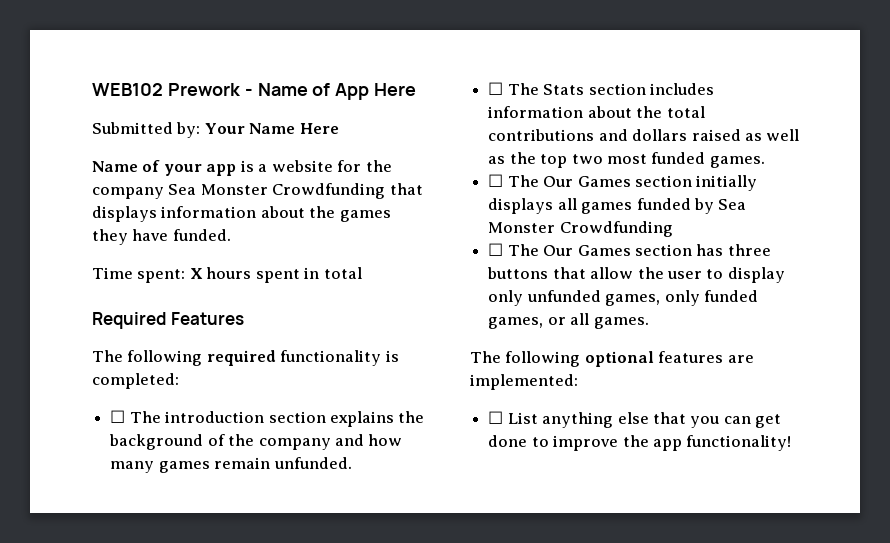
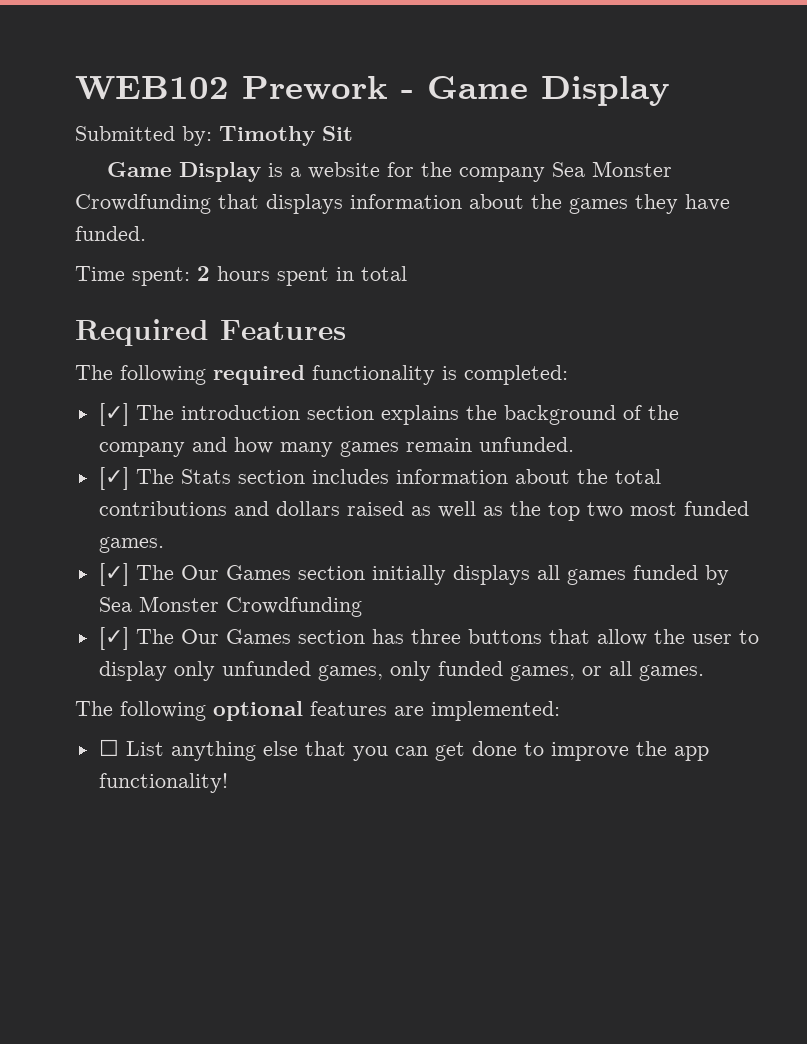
- WEB102 Prework - Name of App Here
- Submitted by: Your Name Here
- Name of your app is a website for the company Sea Monster Crowdfunding that displays information about the games they have funded.
+ WEB102 Prework - Game Display
+ Submitted by: Timothy Sit
+ Game Display is a website for the company Sea Monster Crowdfunding that displays information about the games they have funded.
- Time spent: X hours spent in total
+ Time spent: 2 hours spent in total
- ☐ The introduction section explains the background of the company and how many games remain unfunded.
+ [✓] The introduction section explains the background of the company and how many games remain unfunded.
- ☐ The Stats section includes information about the total contributions and dollars raised as well as the top two most funded games.
+ [✓] The Stats section includes information about the total contributions and dollars raised as well as the top two most funded games.
- ☐ The Our Games section initially displays all games funded by Sea Monster Crowdfunding
+ [✓] The Our Games section initially displays all games funded by Sea Monster Crowdfunding
- ☐ The Our Games section has three buttons that allow the user to display only unfunded games, only funded games, or all games.
+ [✓] The Our Games section has three buttons that allow the user to display only unfunded games, only funded games, or all games.

